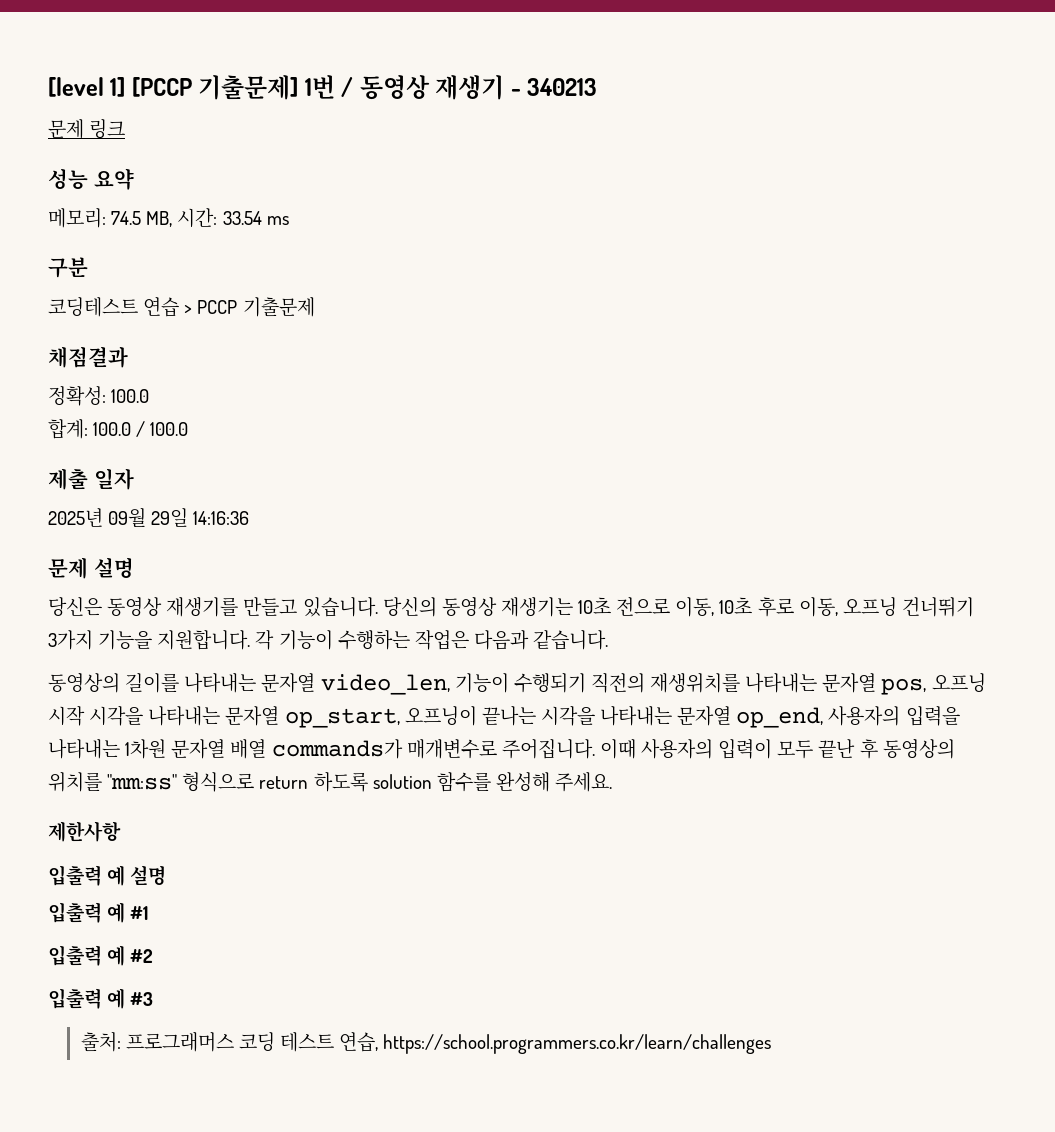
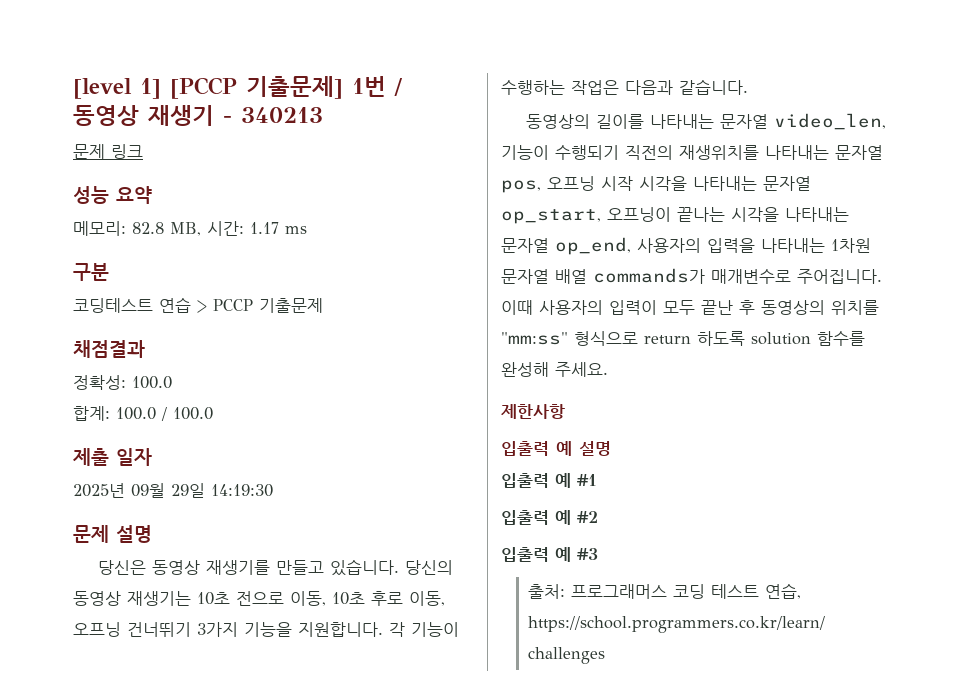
- 메모리: 74.5 MB, 시간: 33.54 ms
+ 메모리: 82.8 MB, 시간: 1.17 ms
- 2025년 09월 29일 14:16:36
+ 2025년 09월 29일 14:19:30

